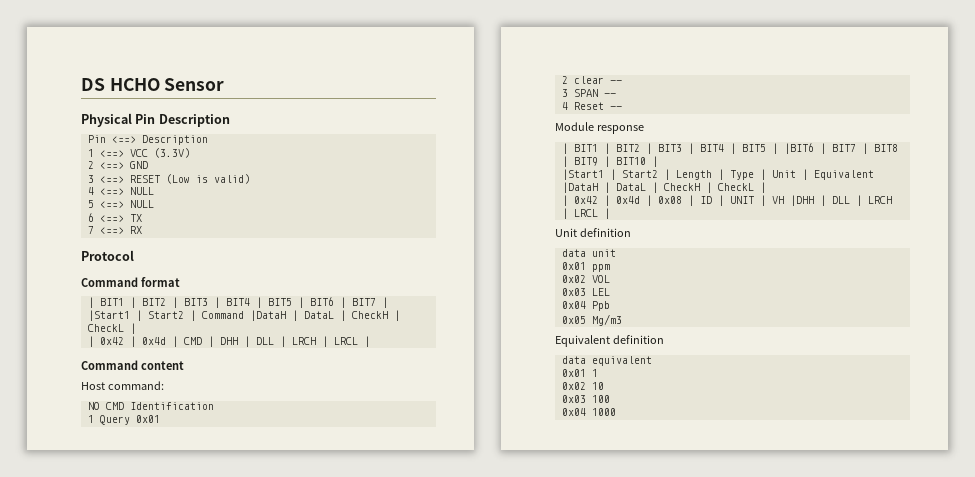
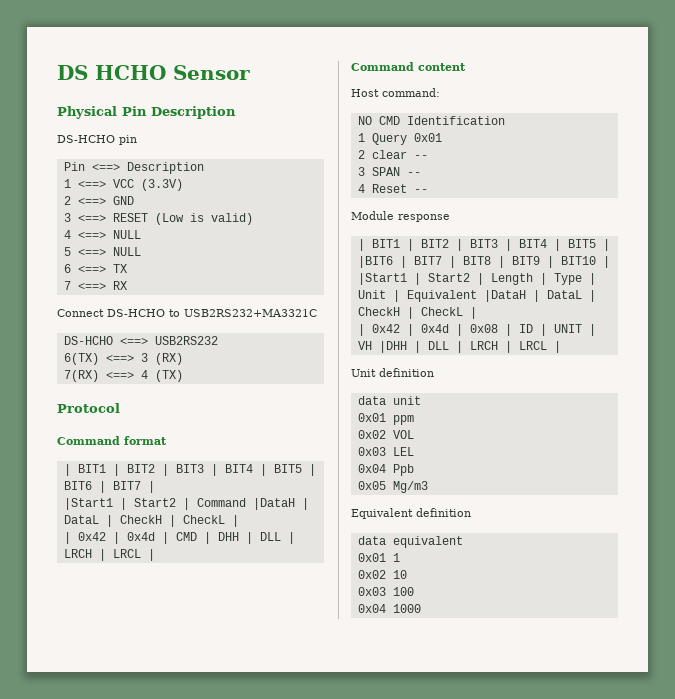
+ DS-HCHO pin
+ Connect DS-HCHO to USB2RS232+MA3321C
+ DS-HCHO <==> USB2RS232
+ 6(TX) <==> 3 (RX)
+ 7(RX) <==> 4 (TX)

